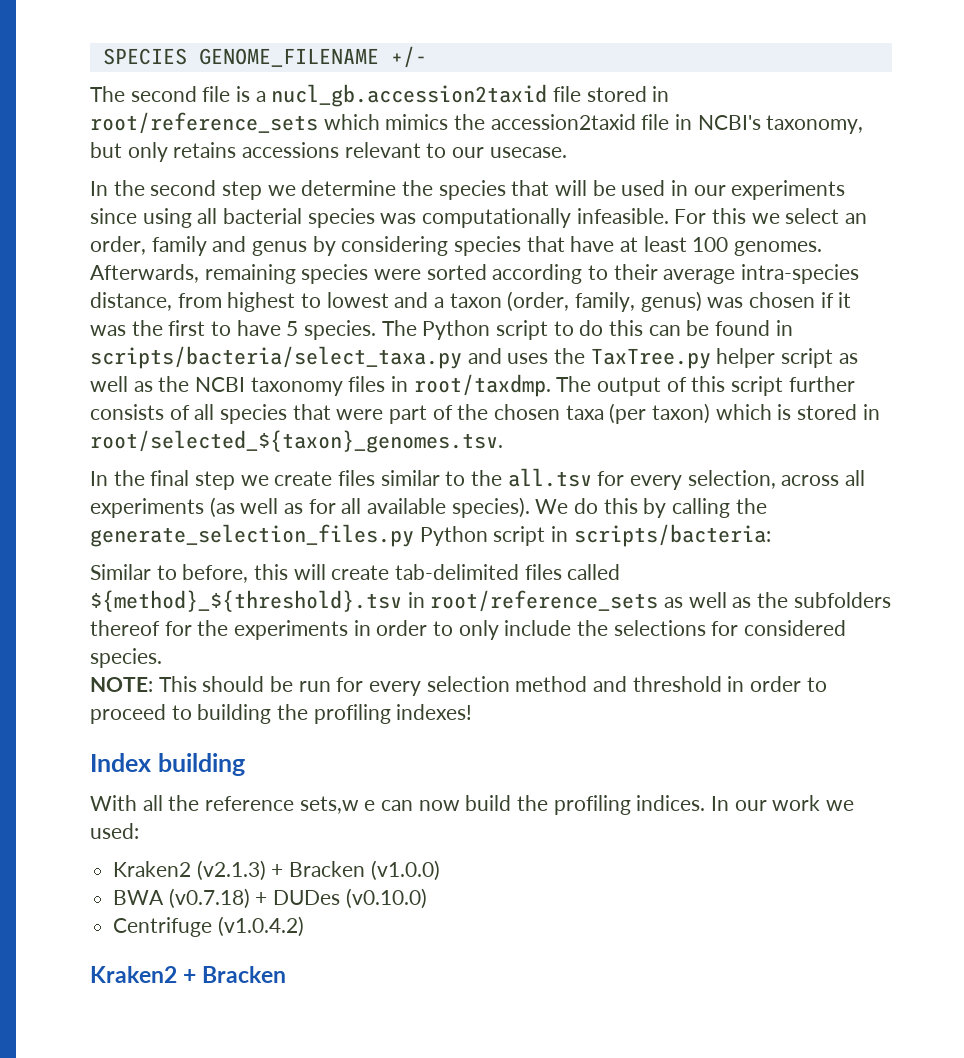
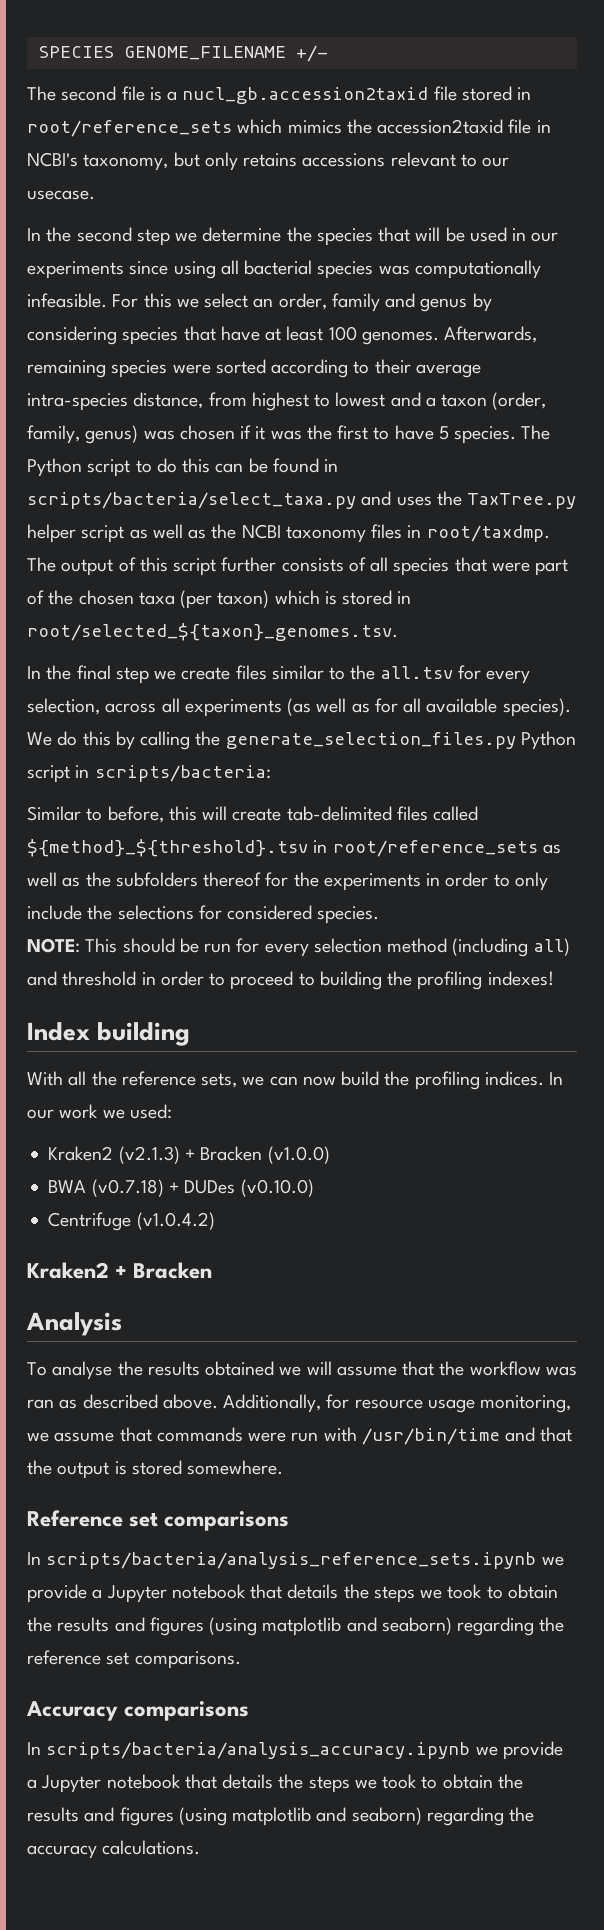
- NOTE: This should be run for every selection method and threshold in order to proceed to building the profiling indexes!
+ NOTE: This should be run for every selection method (including all) and threshold in order to proceed to building the profiling indexes!
- With all the reference sets,w e can now build the profiling indices.
+ With all the reference sets, we can now build the profiling indices.
+ Analysis
+ To analyse the results obtained we will assume that the workflow was ran as described above. Additionally, for resource usage monitoring, we assume that commands were run with /usr/bin/time and that the output is stored somewhere.
+ Reference set comparisons
+ In scripts/bacteria/analysis_reference_sets.ipynb we provide a Jupyter notebook that details the steps we took to obtain the results and figures (using matplotlib and seaborn) regarding the reference set comparisons.
+ Accuracy comparisons
+ In scripts/bacteria/analysis_accuracy.ipynb we provide a Jupyter notebook that details the steps we took to obtain the results and figures (using matplotlib and seaborn) regarding the accuracy calculations.

